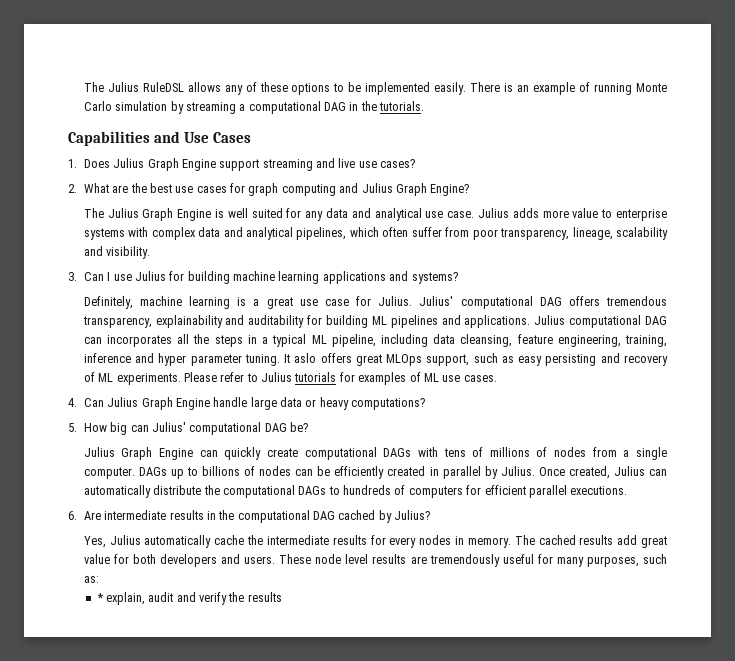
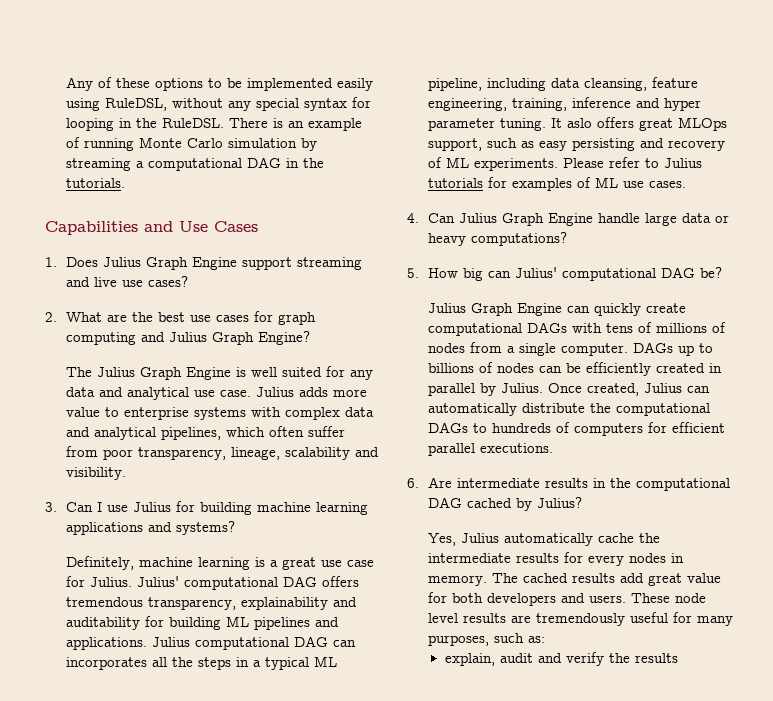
- The Julius RuleDSL allows any of these options to be implemented easily.
+ Any of these options to be implemented easily using RuleDSL, without any special syntax for looping in the RuleDSL.
- * explain, audit and verify the results
+ explain, audit and verify the results

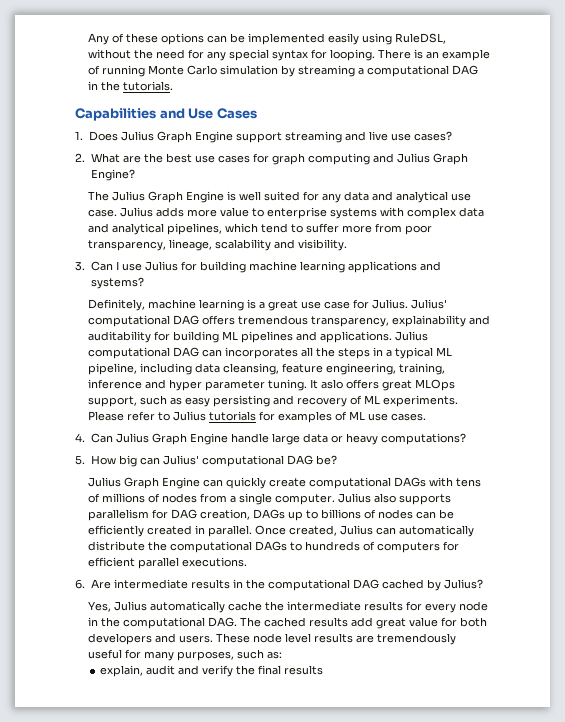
- Any of these options to be implemented easily using RuleDSL, without any special syntax for looping in the RuleDSL.
+ Any of these options can be implemented easily using RuleDSL, without the need for any special syntax for looping.
- Julius adds more value to enterprise systems with complex data and analytical pipelines, which often suffer from poor transparency, lineage, scalability and visibility.
+ Julius adds more value to enterprise systems with complex data and analytical pipelines, which tend to suffer more from poor transparency, lineage, scalability and visibility.
- DAGs up to billions of nodes can be efficiently created in parallel by Julius.
+ Julius also supports parallelism for DAG creation, DAGs up to billions of nodes can be efficiently created in parallel.
- Yes, Julius automatically cache the intermediate results for every nodes in memory. The cached results add great value for both developers and users.
+ Yes, Julius automatically cache the intermediate results for every node in the computational DAG. The cached results add great value for both developers and users.
- explain, audit and verify the results
+ explain, audit and verify the final results

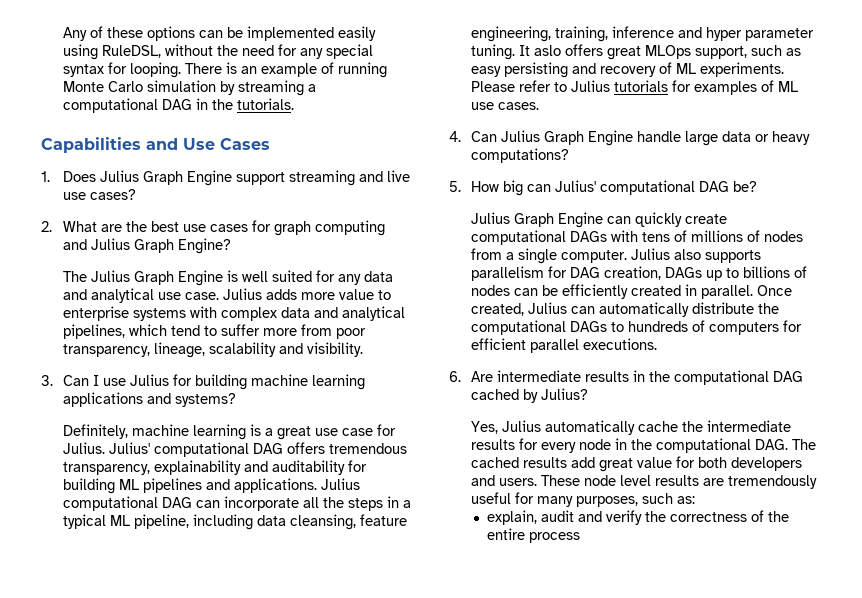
- Julius computational DAG can incorporates all the steps in a typical ML pipeline, including data cleansing, feature engineering, training, inference and hyper parameter tuning.
+ Julius computational DAG can incorporate all the steps in a typical ML pipeline, including data cleansing, feature engineering, training, inference and hyper parameter tuning.
- explain, audit and verify the final results
+ explain, audit and verify the correctness of the entire process

